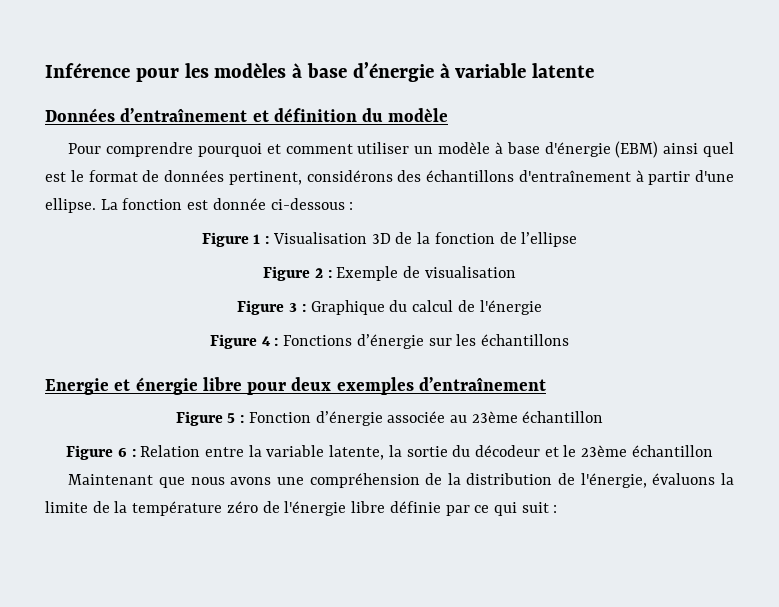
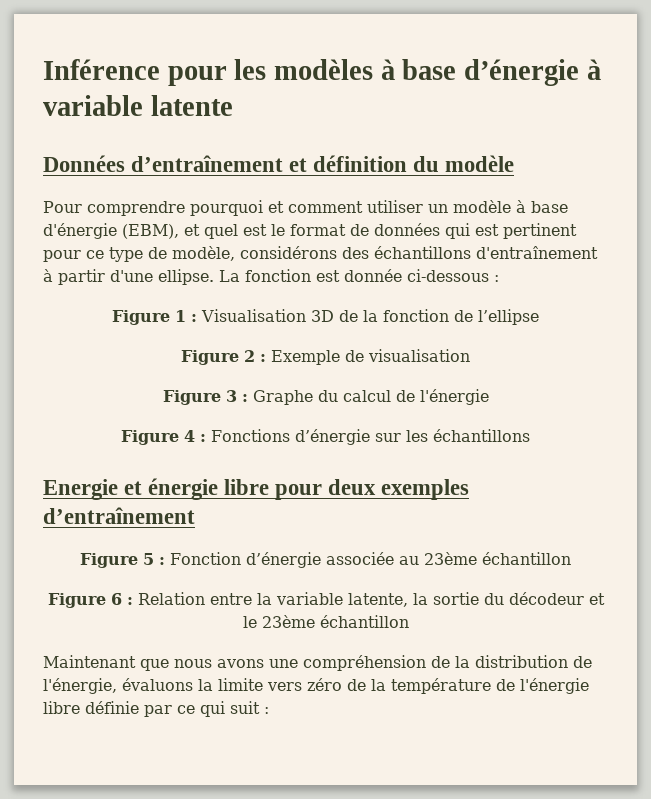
- Pour comprendre pourquoi et comment utiliser un modèle à base d'énergie (EBM) ainsi quel est le format de données pertinent, considérons des échantillons d'entraînement à partir d'une ellipse.
+ Pour comprendre pourquoi et comment utiliser un modèle à base d'énergie (EBM), et quel est le format de données qui est pertinent pour ce type de modèle, considérons des échantillons d'entraînement à partir d'une ellipse.
- Figure 3 : Graphique du calcul de l'énergie
+ Figure 3 : Graphe du calcul de l'énergie
- Maintenant que nous avons une compréhension de la distribution de l'énergie, évaluons la limite de la température zéro de l'énergie libre définie par ce qui suit :
+ Maintenant que nous avons une compréhension de la distribution de l'énergie, évaluons la limite vers zéro de la température de l'énergie libre définie par ce qui suit :

